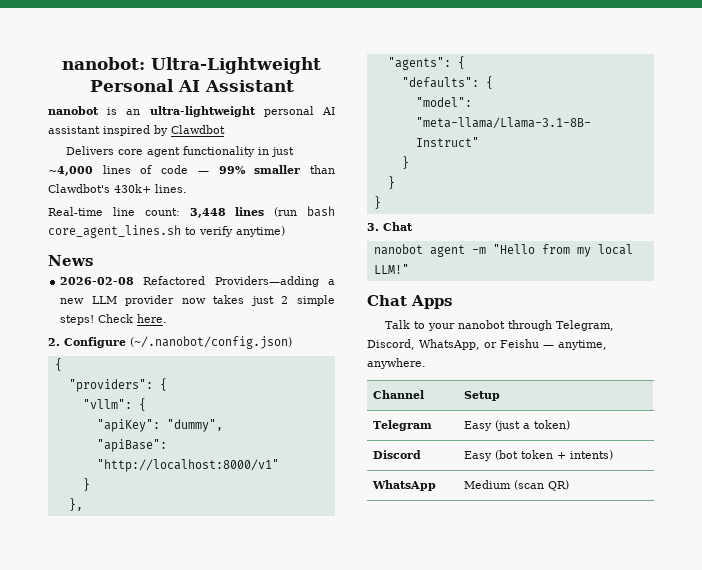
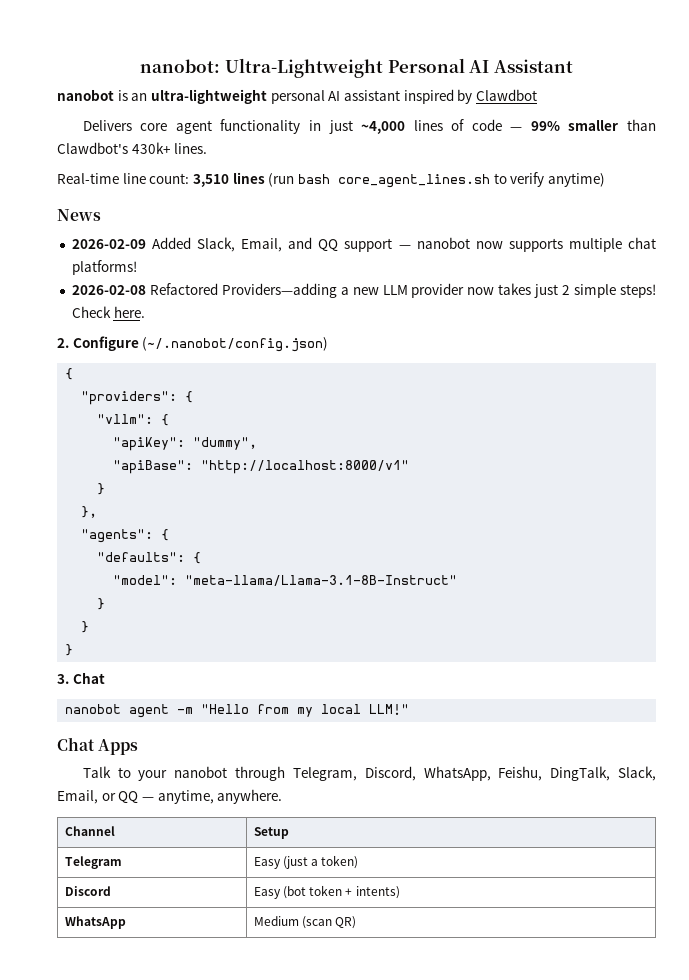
- Real-time line count: 3,448 lines (run bash core_agent_lines.sh to verify anytime)
+ Real-time line count: 3,510 lines (run bash core_agent_lines.sh to verify anytime)
+ 2026-02-09 Added Slack, Email, and QQ support — nanobot now supports multiple chat platforms!
- Talk to your nanobot through Telegram, Discord, WhatsApp, or Feishu — anytime, anywhere.
+ Talk to your nanobot through Telegram, Discord, WhatsApp, Feishu, DingTalk, Slack, Email, or QQ — anytime, anywhere.

